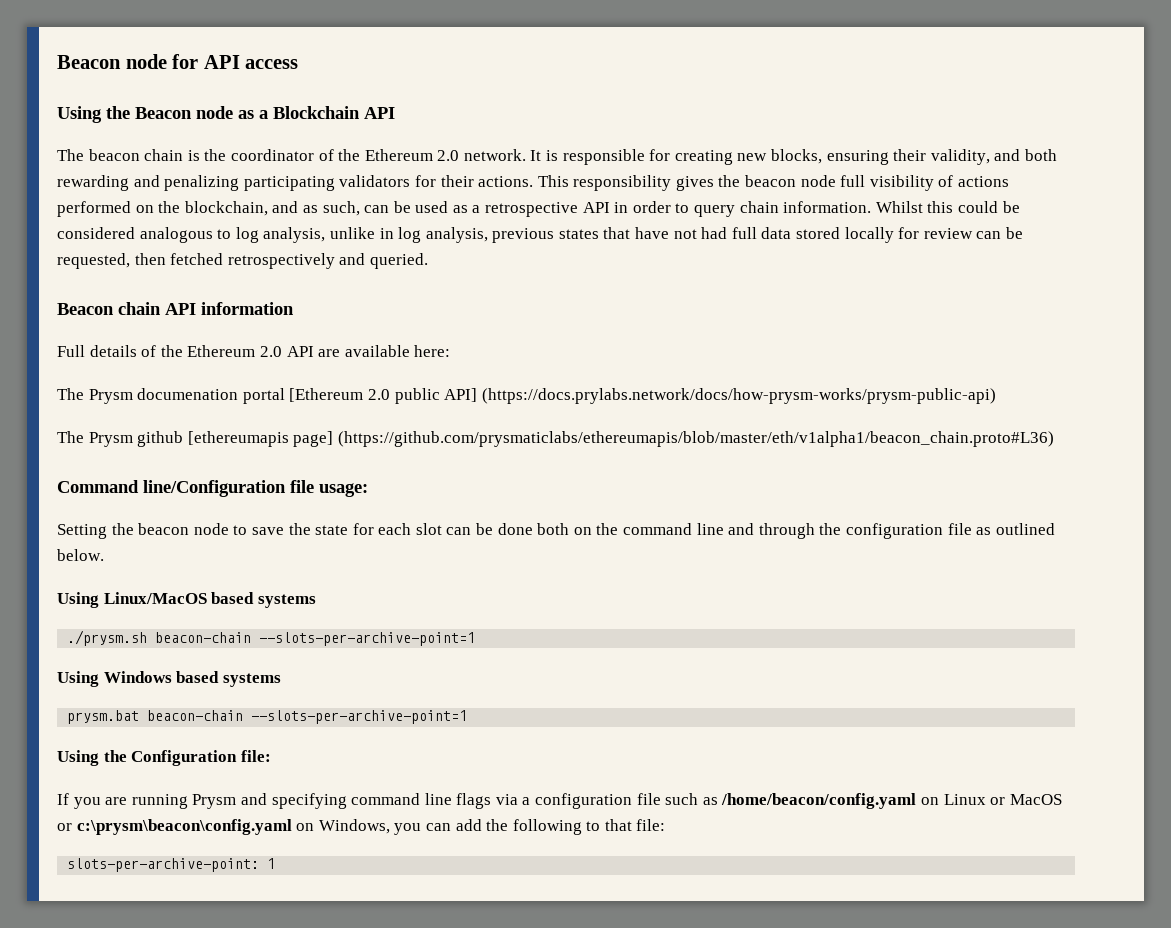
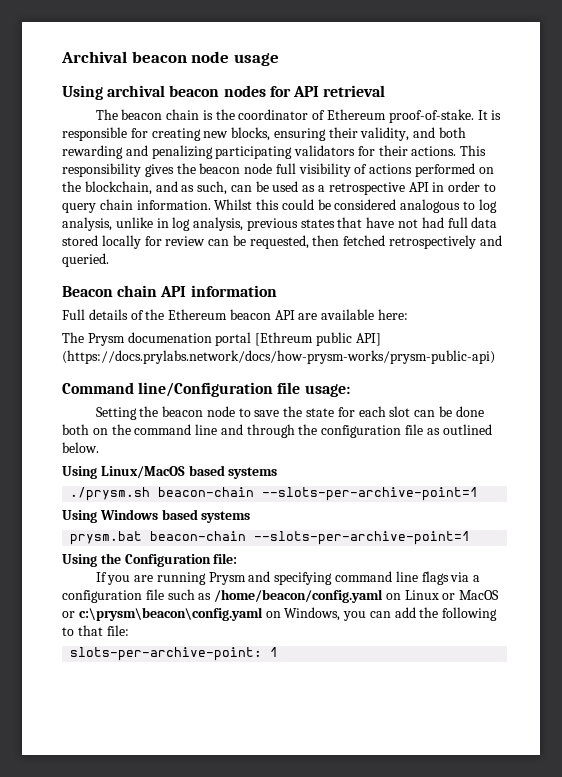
- Beacon node for API access
- Using the Beacon node as a Blockchain API
+ Archival beacon node usage
+ Using archival beacon nodes for API retrieval
- The beacon chain is the coordinator of the Ethereum 2.0 network.
+ The beacon chain is the coordinator of Ethereum proof-of-stake.
- Full details of the Ethereum 2.0 API are available here:
+ Full details of the Ethereum beacon API are available here:
- The Prysm documenation portal [Ethereum 2.0 public API] (https://docs.prylabs.network/docs/how-prysm-works/prysm-public-api)
+ The Prysm documenation portal [Ethreum public API] (https://docs.prylabs.network/docs/how-prysm-works/prysm-public-api)
- The Prysm github [ethereumapis page] (https://github.com/prysmaticlabs/ethereumapis/blob/master/eth/v1alpha1/beacon_chain.proto#L36)

